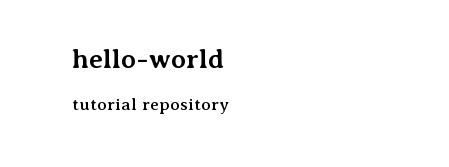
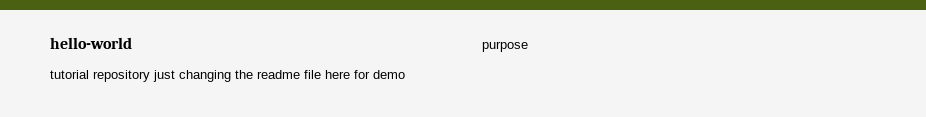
- tutorial repository
+ tutorial repository just changing the readme file here for demo purpose

